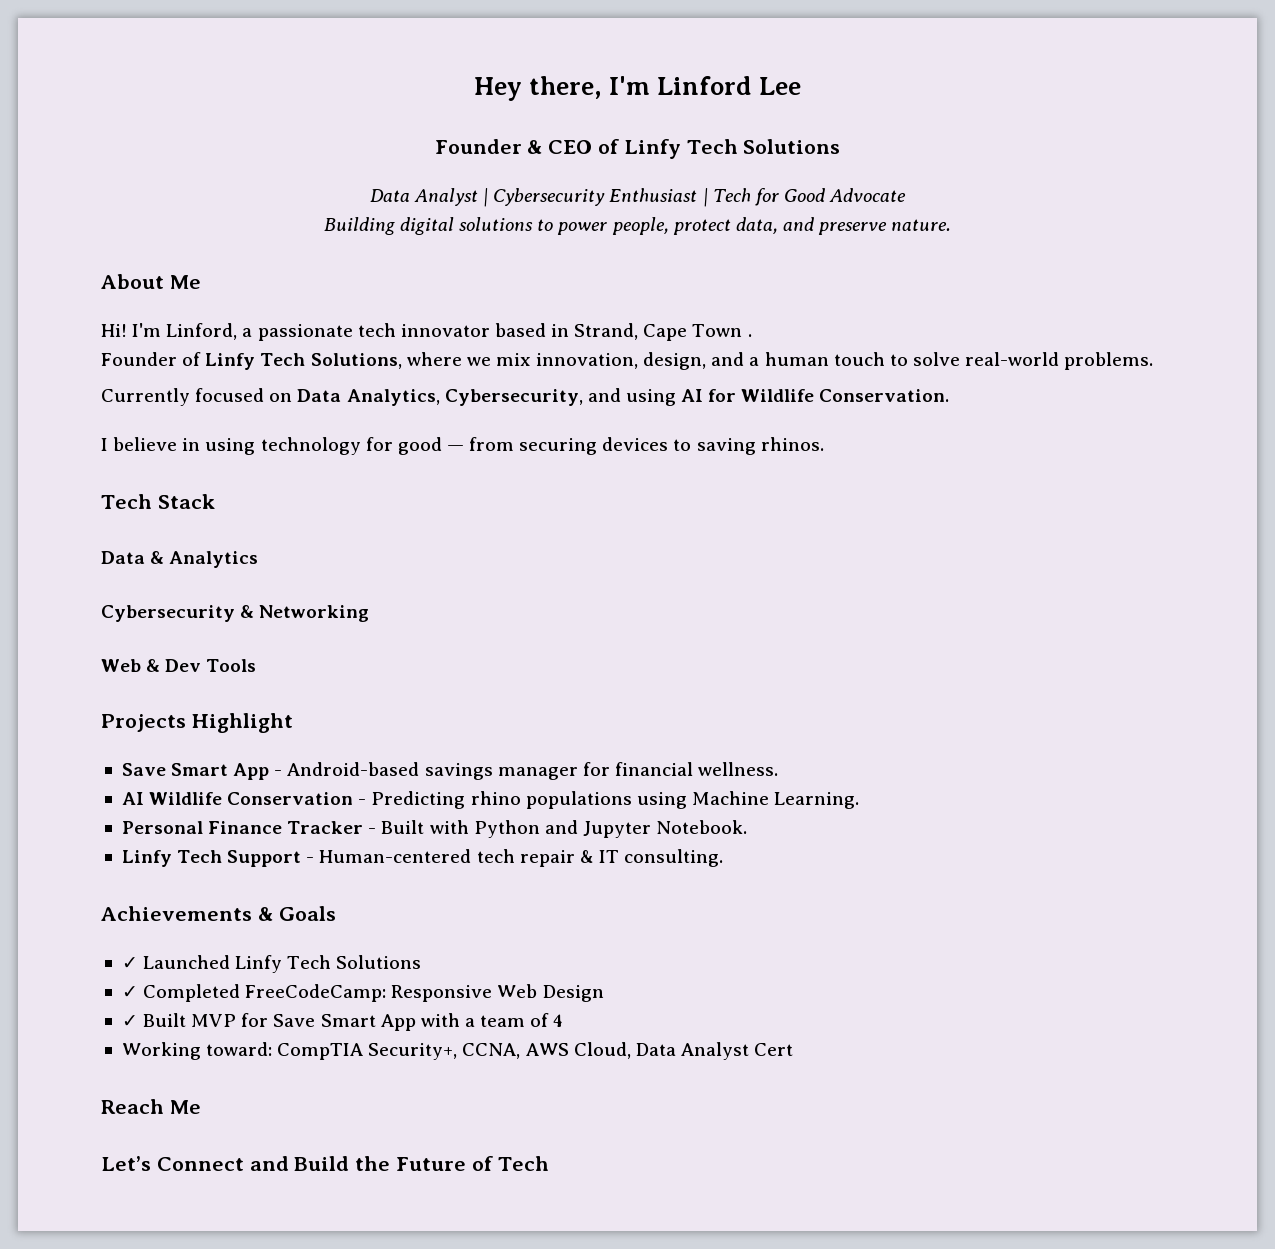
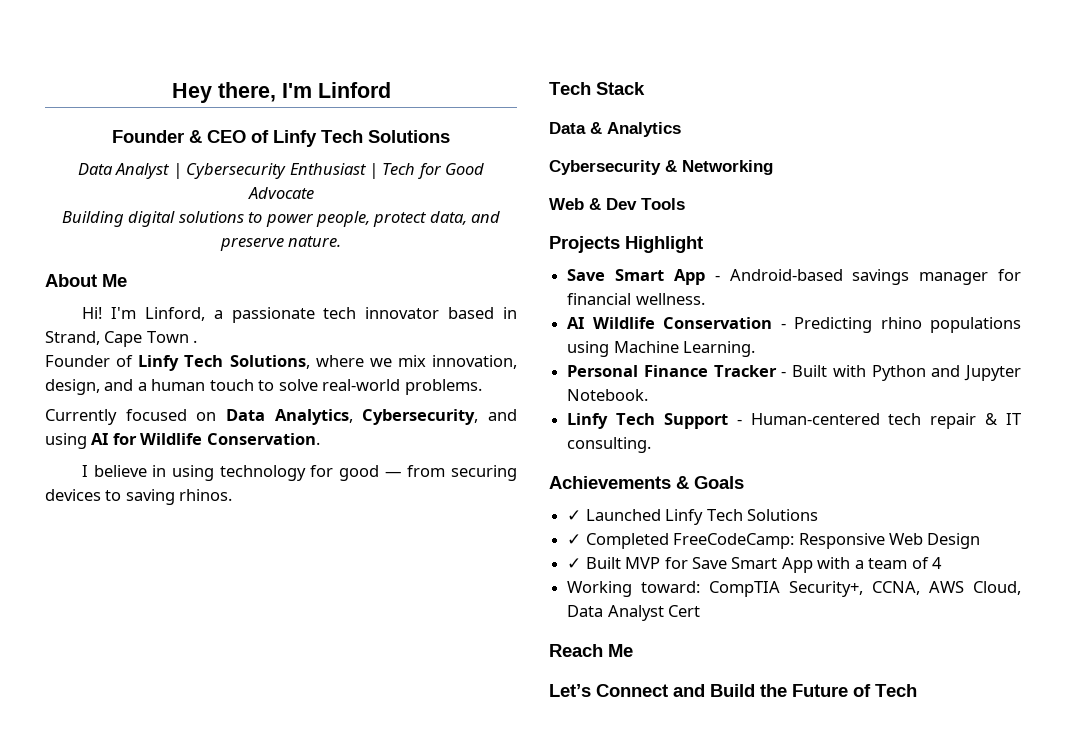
- Hey there, I'm Linford Lee
+ Hey there, I'm Linford

